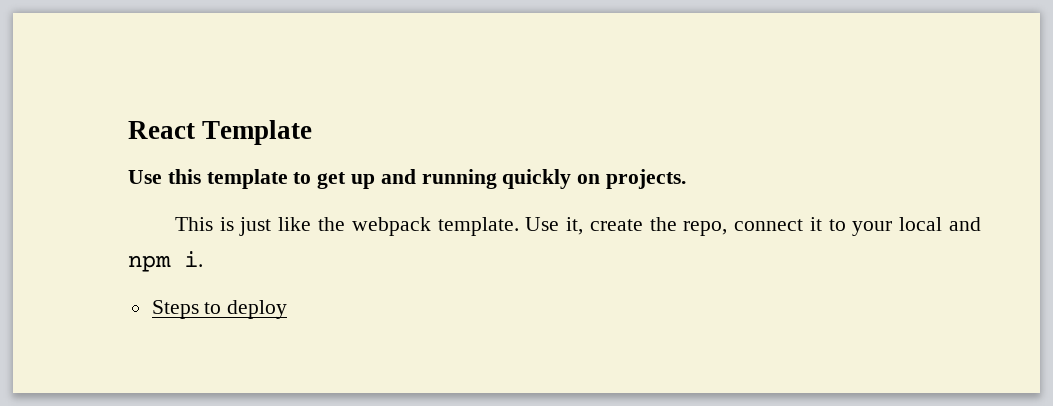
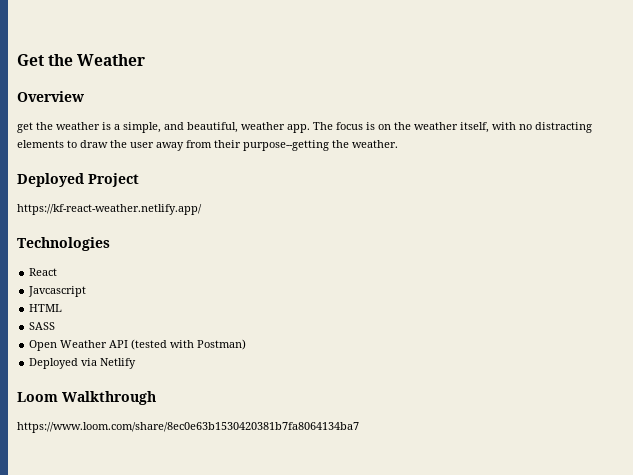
- React Template
- Use this template to get up and running quickly on projects.
- This is just like the webpack template. Use it, create the repo, connect it to your local and npm i.
- Steps to deploy
+ Get the Weather
+ Overview
+ get the weather is a simple, and beautiful, weather app. The focus is on the weather itself, with no distracting elements to draw the user away from their purpose--getting the weather.
+ Deployed Project
+ https://kf-react-weather.netlify.app/
+ Technologies
+ React
+ Javcascript
+ HTML
+ SASS
+ Open Weather API (tested with Postman)
+ Deployed via Netlify
+ Loom Walkthrough
+ https://www.loom.com/share/8ec0e63b1530420381b7fa8064134ba7

